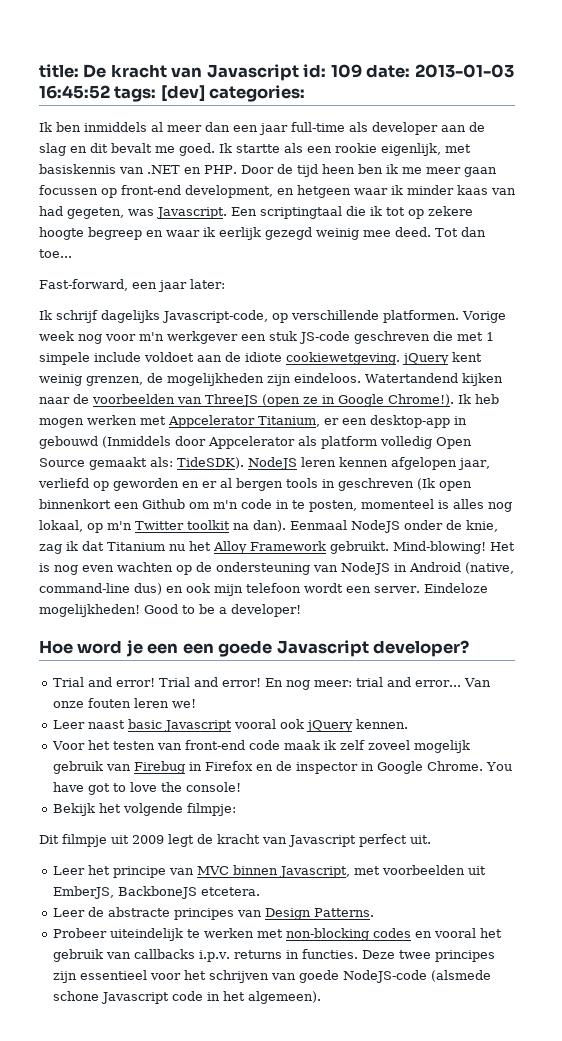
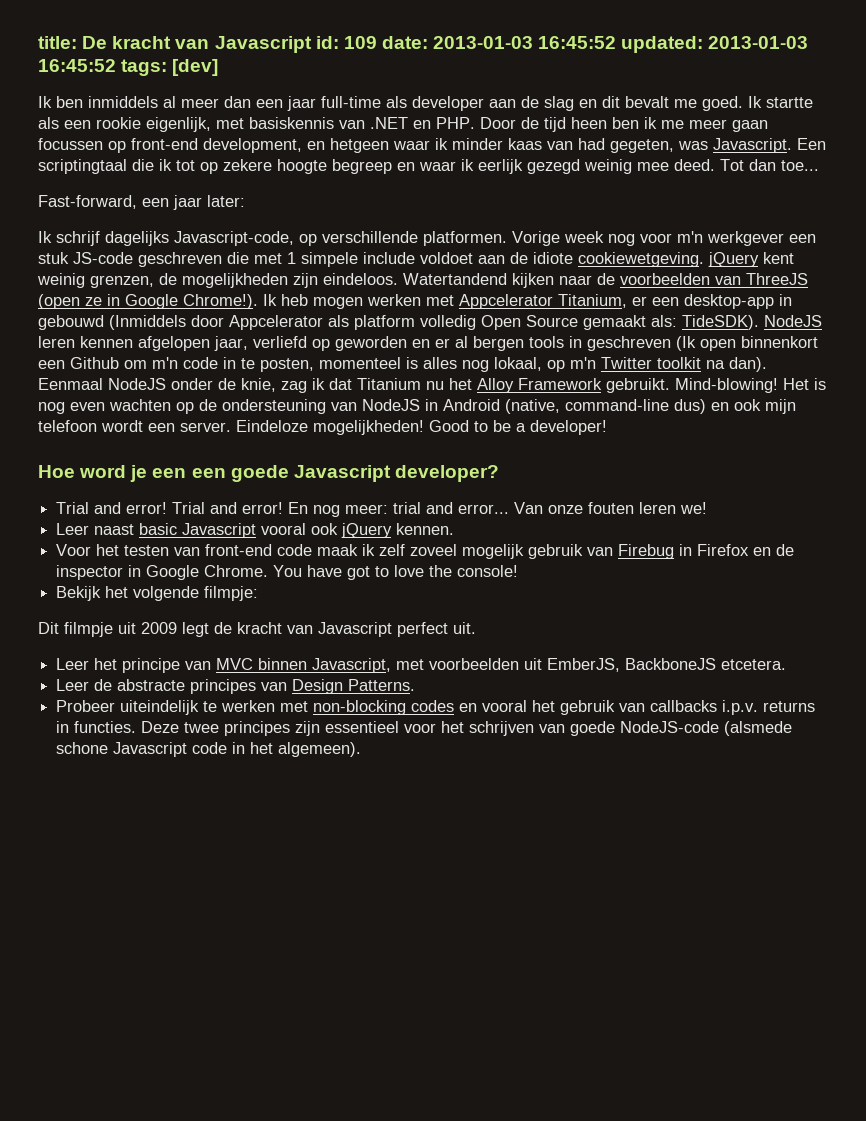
- title: De kracht van Javascript id: 109 date: 2013-01-03 16:45:52 tags: [dev] categories:
+ title: De kracht van Javascript id: 109 date: 2013-01-03 16:45:52 updated: 2013-01-03 16:45:52 tags: [dev]

